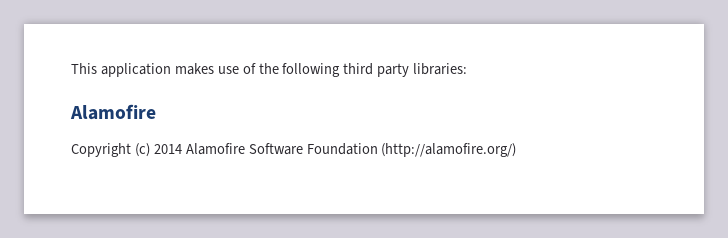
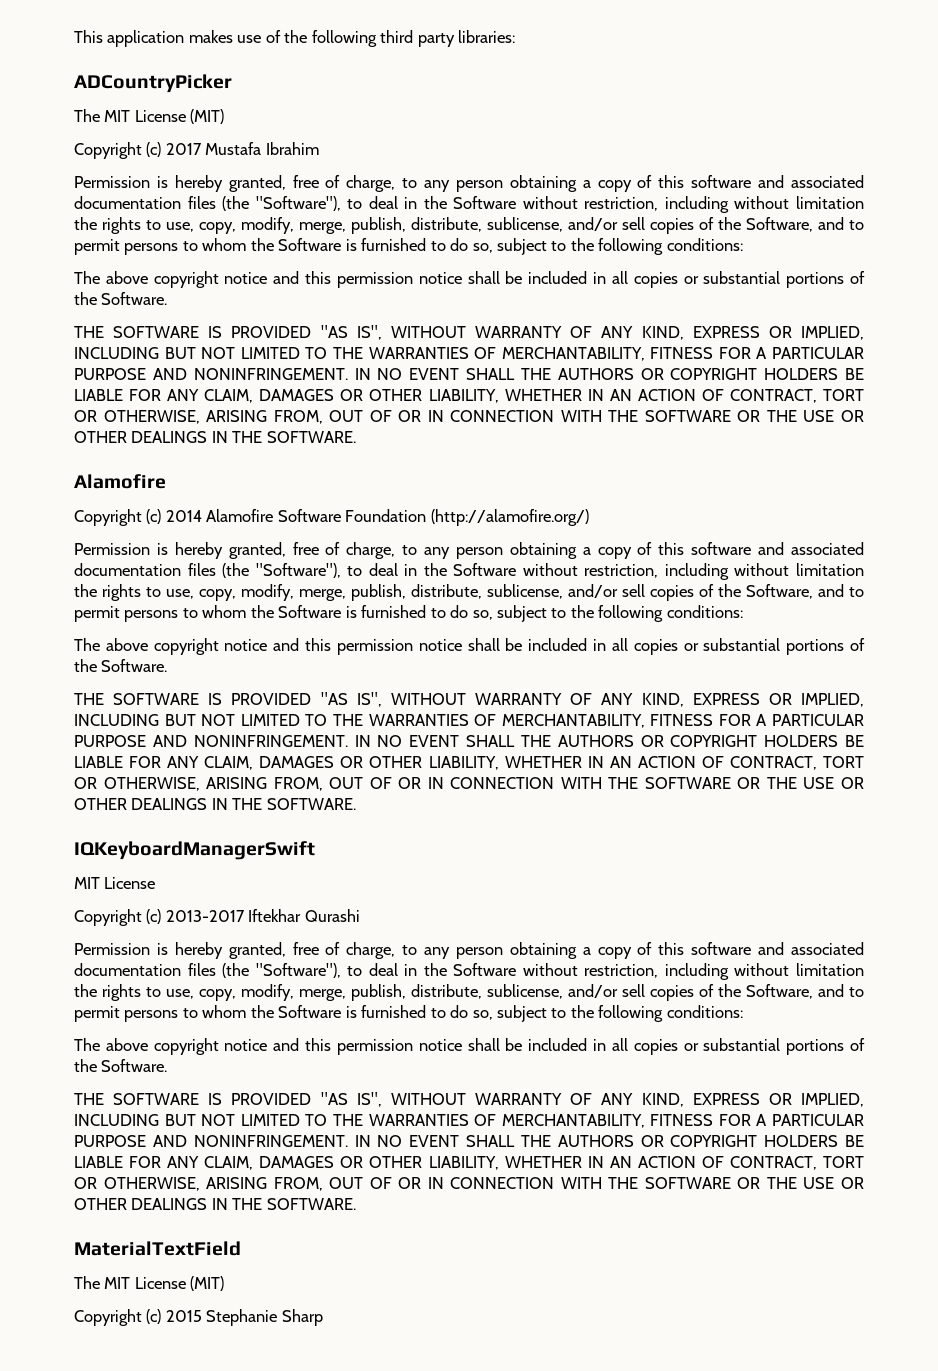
+ ADCountryPicker
+ The MIT License (MIT)
+ Copyright (c) 2017 Mustafa Ibrahim
+ Permission is hereby granted, free of charge, to any person obtaining a copy of this software and associated documentation files (the "Software"), to deal in the Software without restriction, including without limitation the rights to use, copy, modify, merge, publish, distribute, sublicense, and/or sell copies of the Software, and to permit persons to whom the Software is furnished to do so, subject to the following conditions:
+ The above copyright notice and this permission notice shall be included in all copies or substantial portions of the Software.
+ THE SOFTWARE IS PROVIDED "AS IS", WITHOUT WARRANTY OF ANY KIND, EXPRESS OR IMPLIED, INCLUDING BUT NOT LIMITED TO THE WARRANTIES OF MERCHANTABILITY, FITNESS FOR A PARTICULAR PURPOSE AND NONINFRINGEMENT. IN NO EVENT SHALL THE AUTHORS OR COPYRIGHT HOLDERS BE LIABLE FOR ANY CLAIM, DAMAGES OR OTHER LIABILITY, WHETHER IN AN ACTION OF CONTRACT, TORT OR OTHERWISE, ARISING FROM, OUT OF OR IN CONNECTION WITH THE SOFTWARE OR THE USE OR OTHER DEALINGS IN THE SOFTWARE.
  Copyright (c) 2014 Alamofire Software Foundation (http://alamofire.org/)
+ Permission is hereby granted, free of charge, to any person obtaining a copy of this software and associated documentation files (the "Software"), to deal in the Software without restriction, including without limitation the rights to use, copy, modify, merge, publish, distribute, sublicense, and/or sell copies of the Software, and to permit persons to whom the Software is furnished to do so, subject to the following conditions:
+ The above copyright notice and this permission notice shall be included in all copies or substantial portions of the Software.
+ THE SOFTWARE IS PROVIDED "AS IS", WITHOUT WARRANTY OF ANY KIND, EXPRESS OR IMPLIED, INCLUDING BUT NOT LIMITED TO THE WARRANTIES OF MERCHANTABILITY, FITNESS FOR A PARTICULAR PURPOSE AND NONINFRINGEMENT. IN NO EVENT SHALL THE AUTHORS OR COPYRIGHT HOLDERS BE LIABLE FOR ANY CLAIM, DAMAGES OR OTHER LIABILITY, WHETHER IN AN ACTION OF CONTRACT, TORT OR OTHERWISE, ARISING FROM, OUT OF OR IN CONNECTION WITH THE SOFTWARE OR THE USE OR OTHER DEALINGS IN THE SOFTWARE.
+ IQKeyboardManagerSwift
+ MIT License
+ Copyright (c) 2013-2017 Iftekhar Qurashi
+ Permission is hereby granted, free of charge, to any person obtaining a copy of this software and associated documentation files (the "Software"), to deal in the Software without restriction, including without limitation the rights to use, copy, modify, merge, publish, distribute, sublicense, and/or sell copies of the Software, and to permit persons to whom the Software is furnished to do so, subject to the following conditions:
+ The above copyright notice and this permission notice shall be included in all copies or substantial portions of the Software.
+ THE SOFTWARE IS PROVIDED "AS IS", WITHOUT WARRANTY OF ANY KIND, EXPRESS OR IMPLIED, INCLUDING BUT NOT LIMITED TO THE WARRANTIES OF MERCHANTABILITY, FITNESS FOR A PARTICULAR PURPOSE AND NONINFRINGEMENT. IN NO EVENT SHALL THE AUTHORS OR COPYRIGHT HOLDERS BE LIABLE FOR ANY CLAIM, DAMAGES OR OTHER LIABILITY, WHETHER IN AN ACTION OF CONTRACT, TORT OR OTHERWISE, ARISING FROM, OUT OF OR IN CONNECTION WITH THE SOFTWARE OR THE USE OR OTHER DEALINGS IN THE SOFTWARE.
+ MaterialTextField
+ The MIT License (MIT)
+ Copyright (c) 2015 Stephanie Sharp

